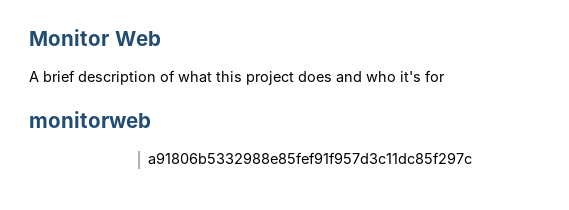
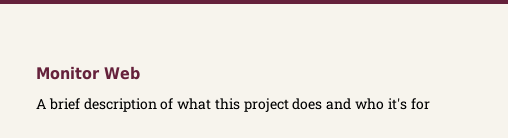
- monitorweb
- a91806b5332988e85fef91f957d3c11dc85f297c

